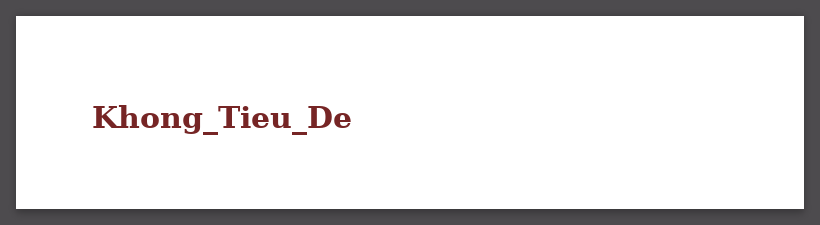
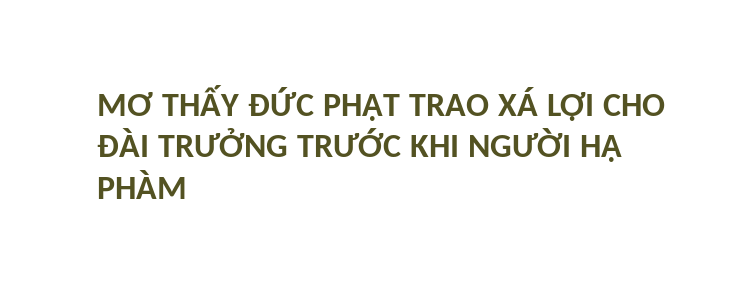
- Khong_Tieu_De
+ MƠ THẤY ĐỨC PHẬT TRAO XÁ LỢI CHO ĐÀI TRƯỞNG TRƯỚC KHI NGƯỜI HẠ PHÀM

